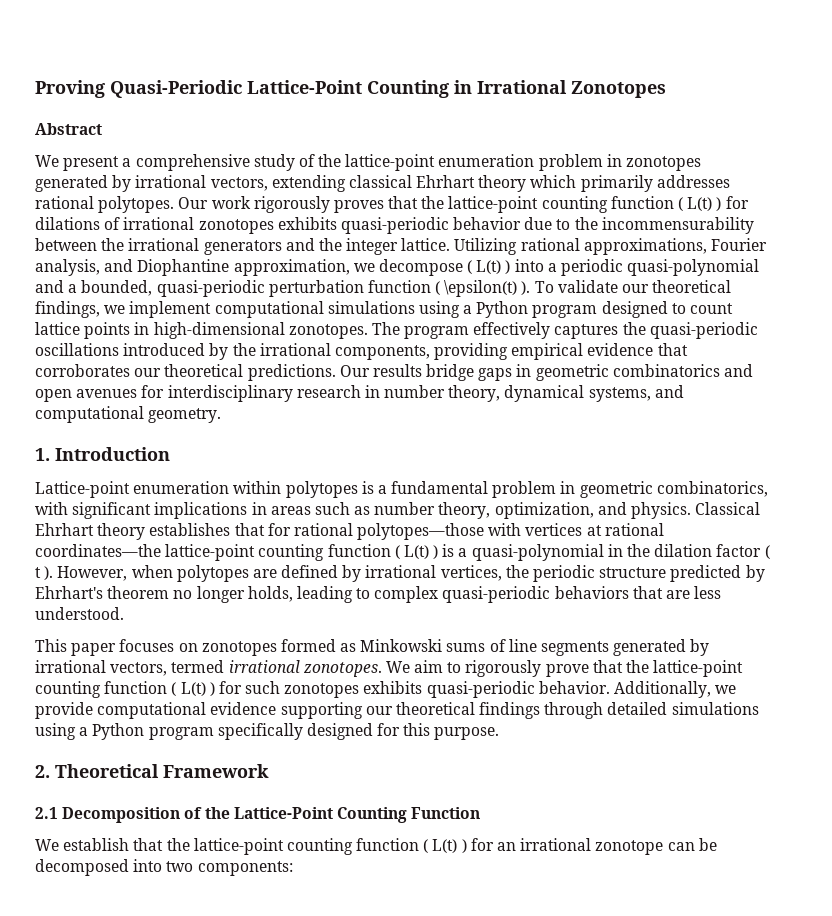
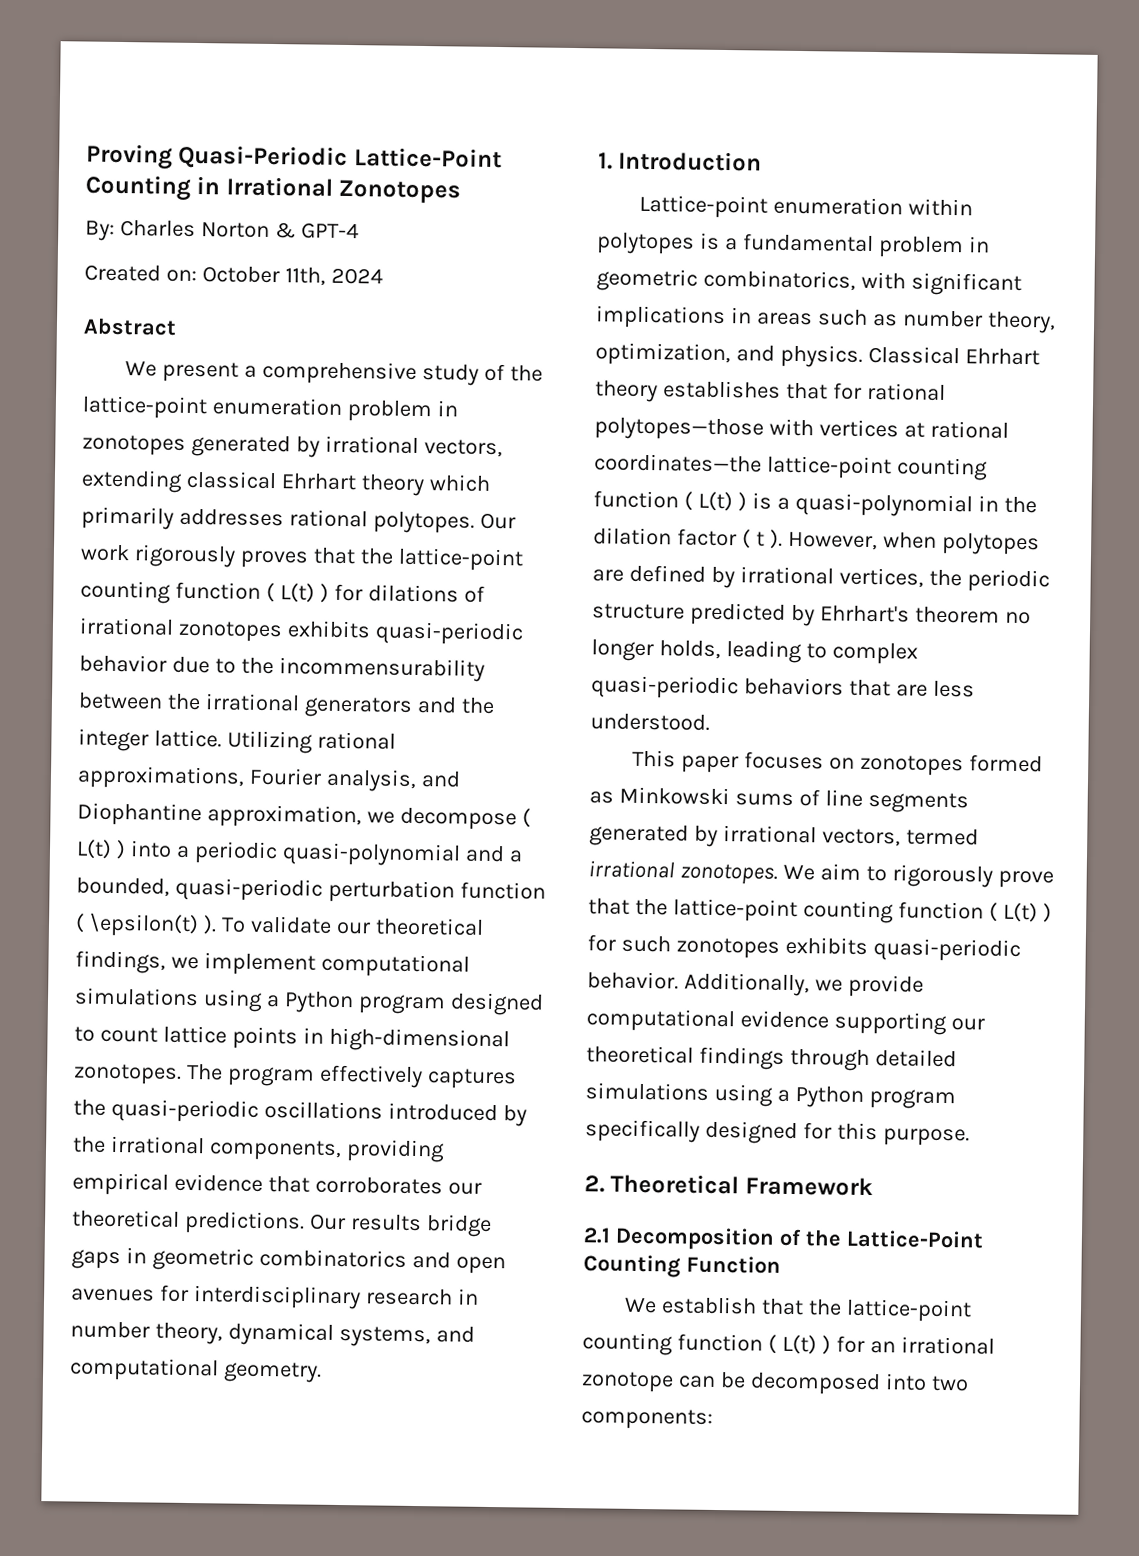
+ By: Charles Norton & GPT-4
+ Created on: October 11th, 2024

